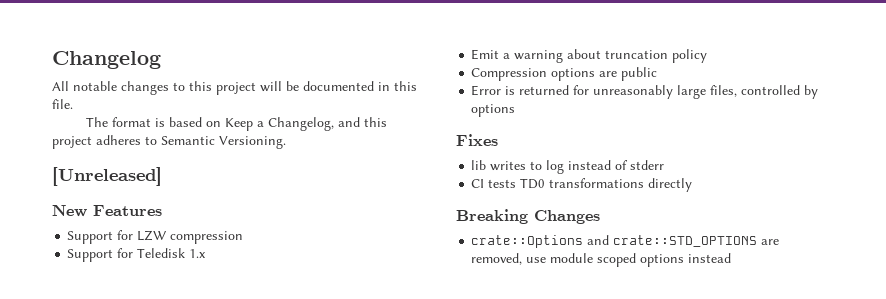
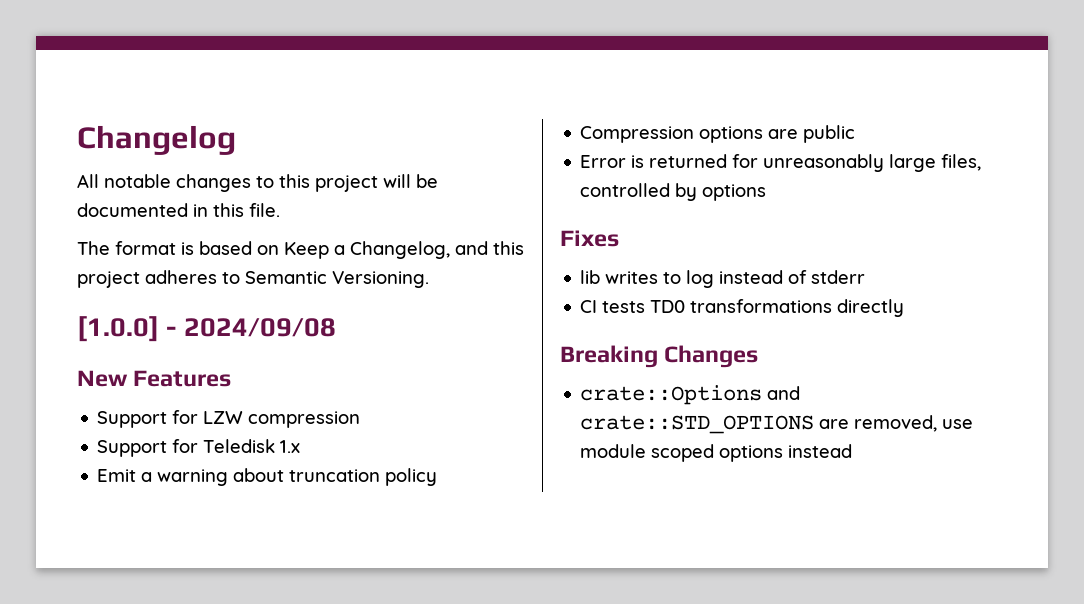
- [Unreleased]
+ [1.0.0] - 2024/09/08

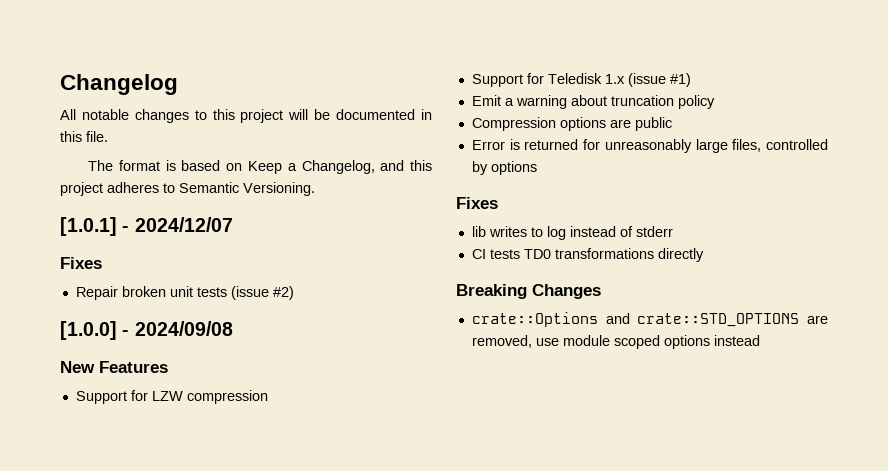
+ [1.0.1] - 2024/12/07
+ Fixes
+ Repair broken unit tests (issue #2)
- Support for Teledisk 1.x
+ Support for Teledisk 1.x (issue #1)

